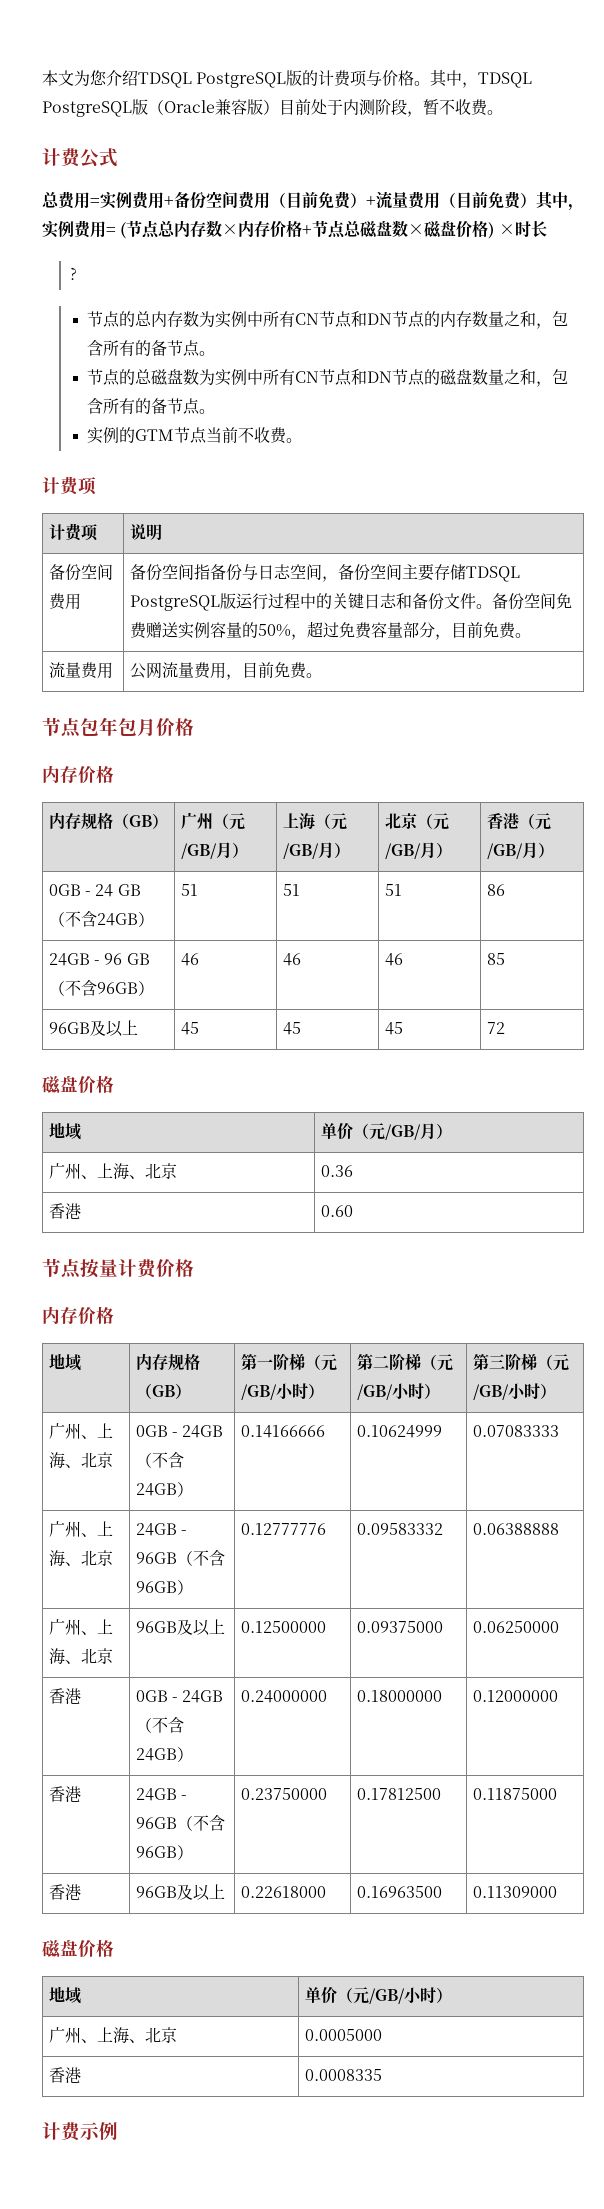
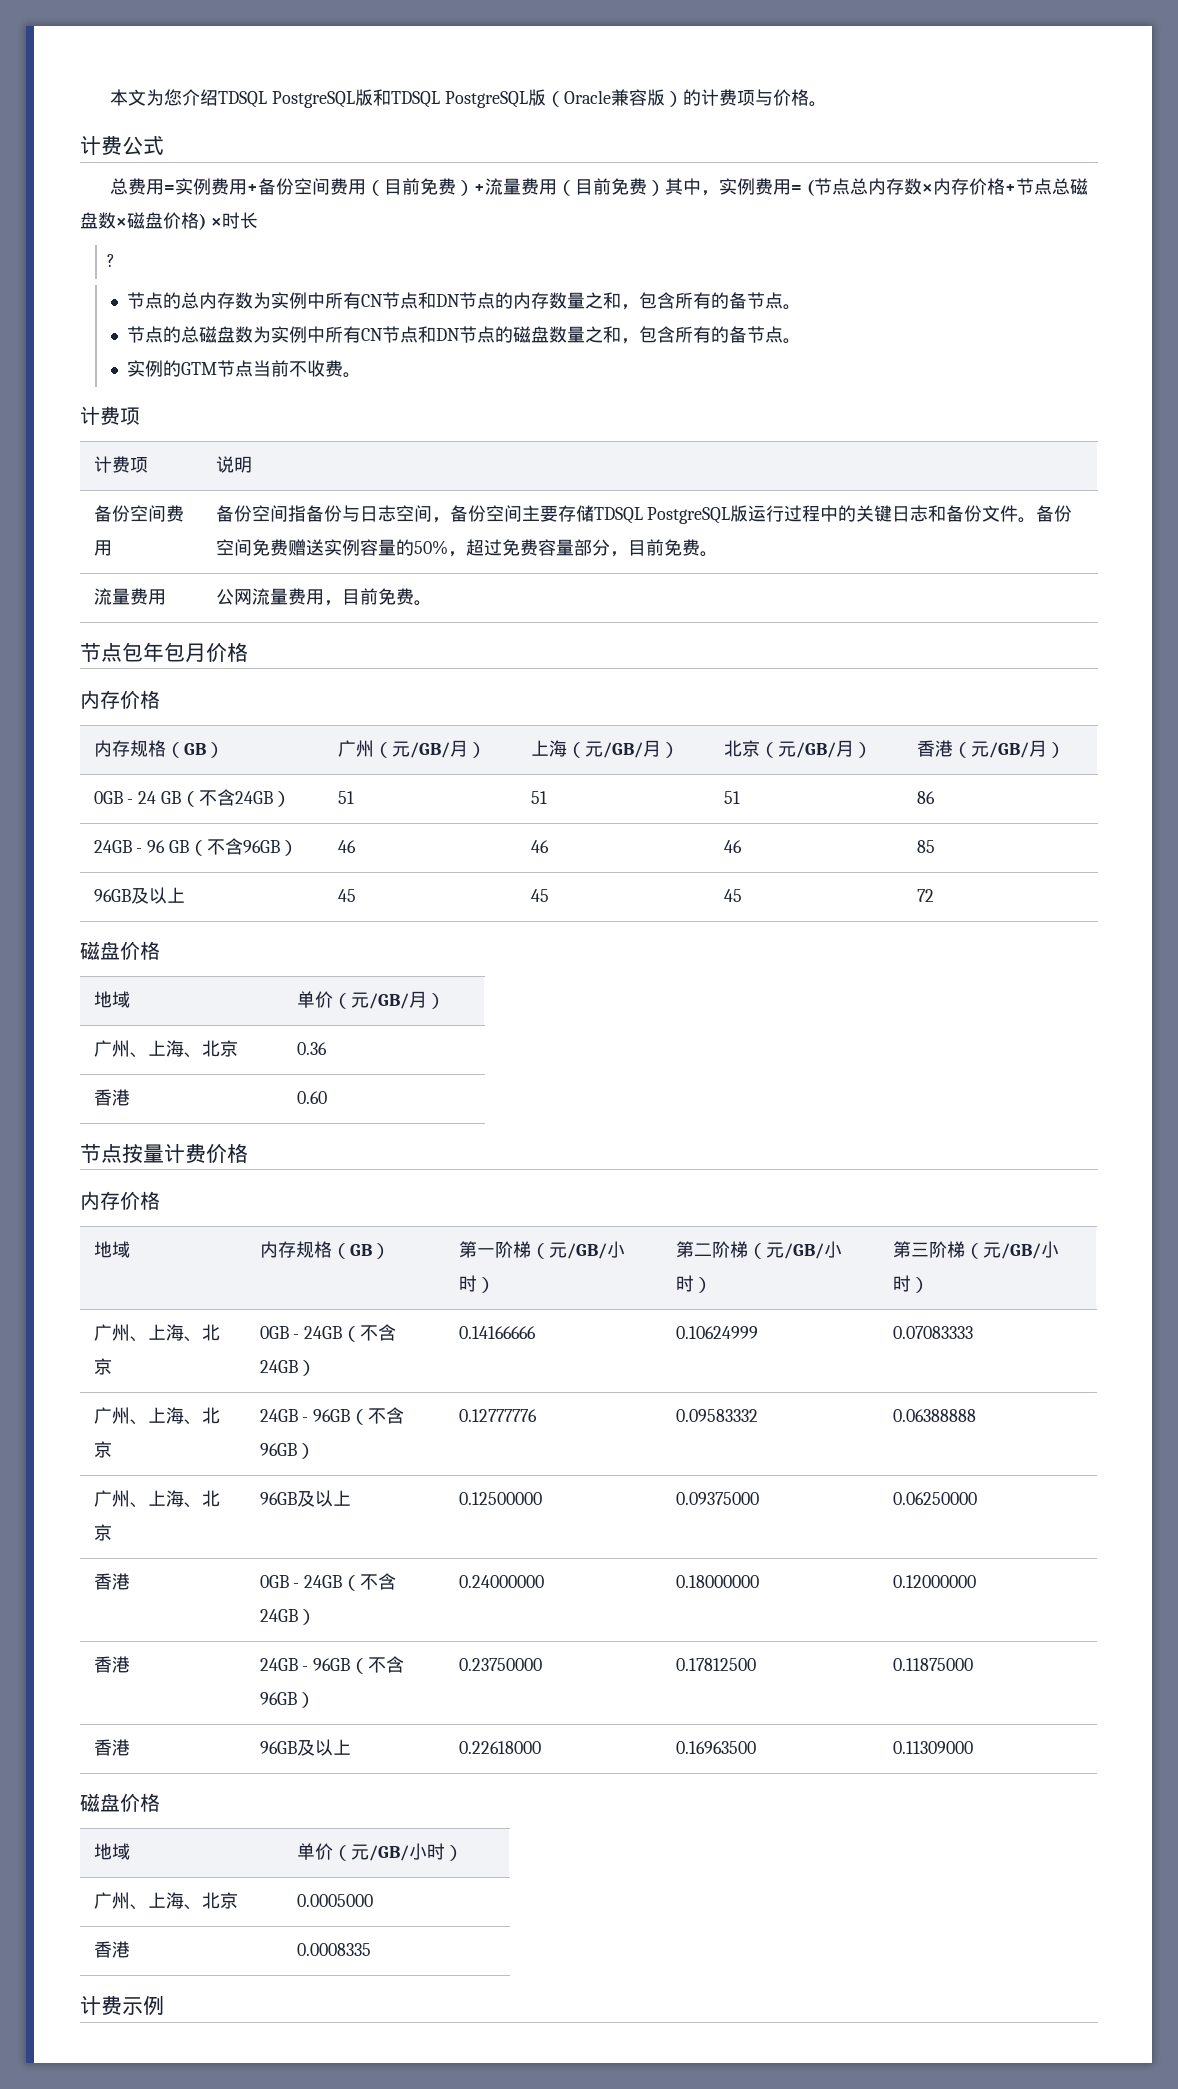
- 本文为您介绍TDSQL PostgreSQL版的计费项与价格。其中，TDSQL PostgreSQL版（Oracle兼容版）目前处于内测阶段，暂不收费。
+ 本文为您介绍TDSQL PostgreSQL版和TDSQL PostgreSQL版（Oracle兼容版）的计费项与价格。

